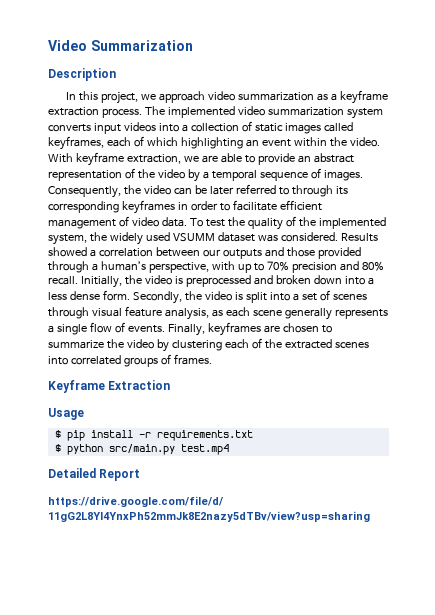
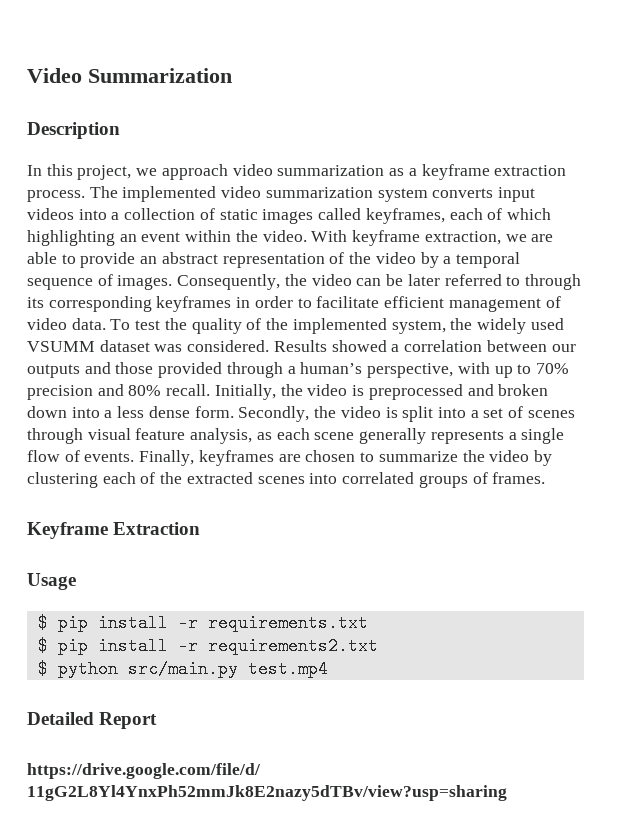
+ $ pip install -r requirements2.txt

